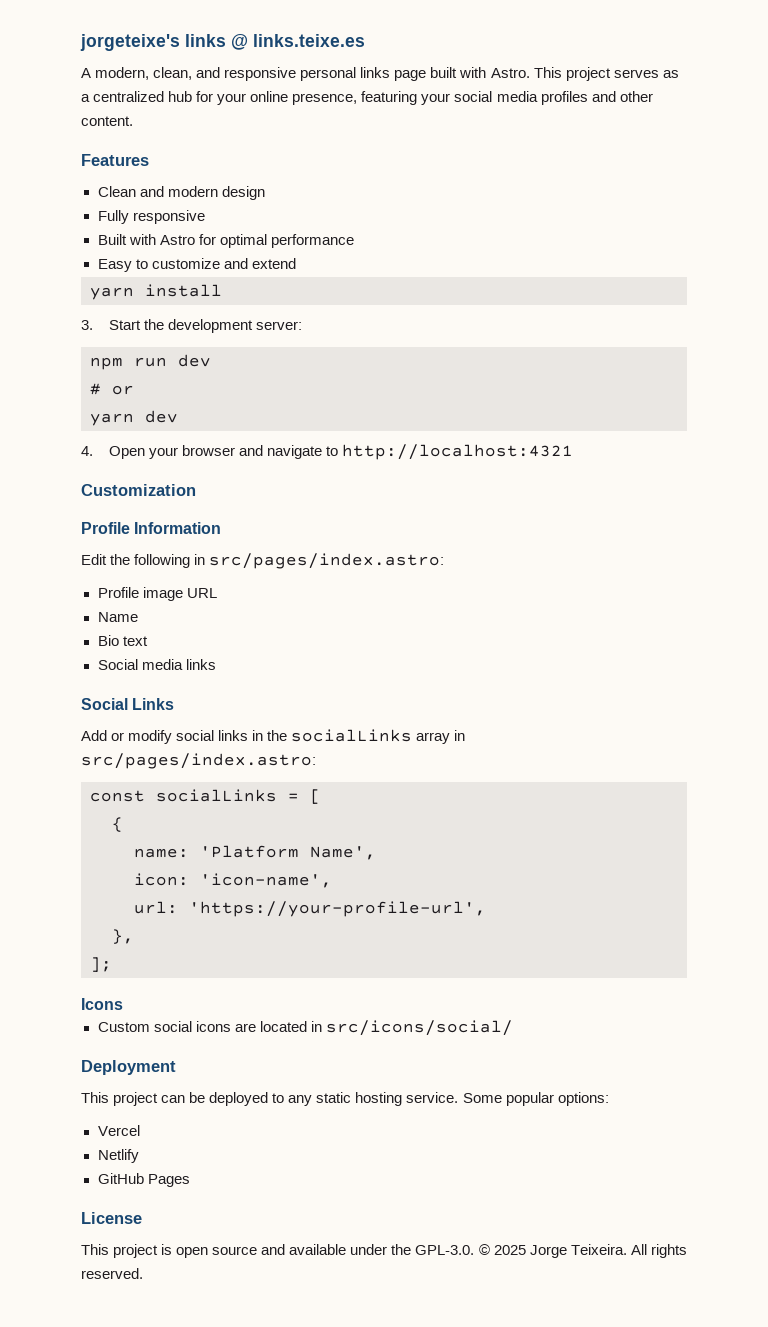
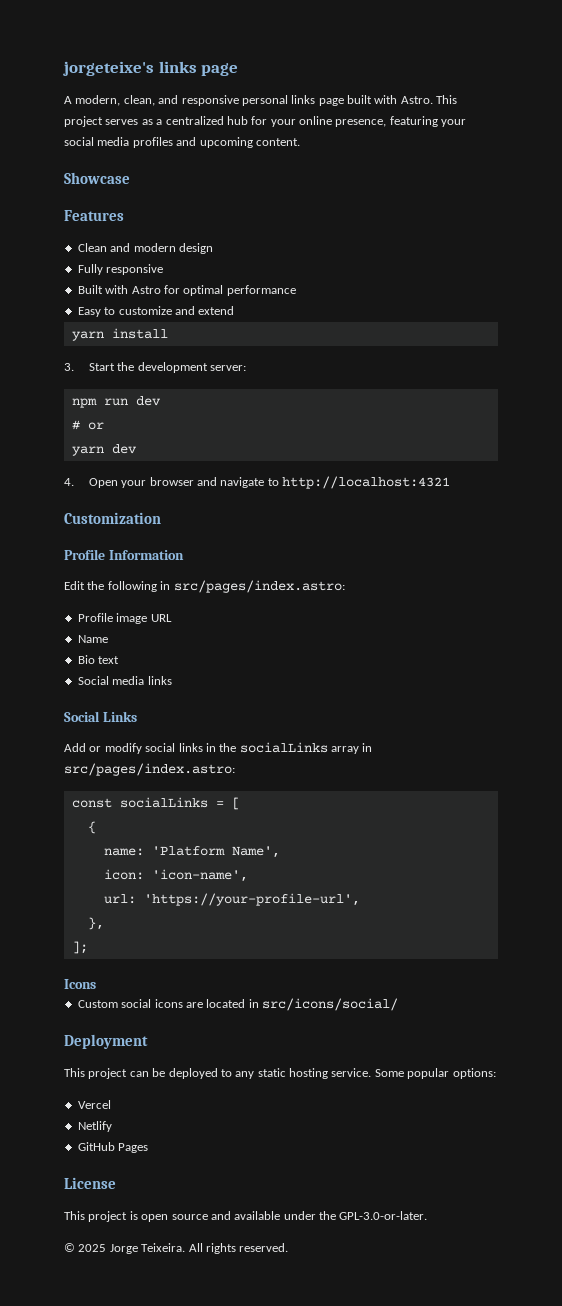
- jorgeteixe's links @ links.teixe.es
+ jorgeteixe's links page
- This project serves as a centralized hub for your online presence, featuring your social media profiles and other content.
+ This project serves as a centralized hub for your online presence, featuring your social media profiles and upcoming content.
+ Showcase
- This project is open source and available under the GPL-3.0. © 2025 Jorge Teixeira.
+ This project is open source and available under the GPL-3.0-or-later.
+ © 2025 Jorge Teixeira.

